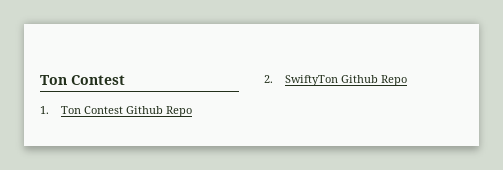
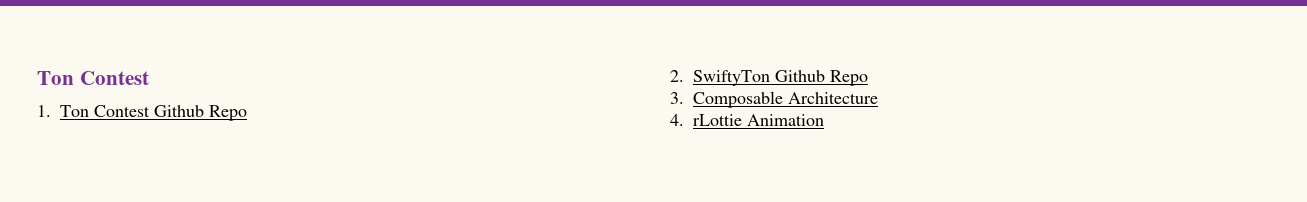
+ 3. Composable Architecture
+ 4. rLottie Animation

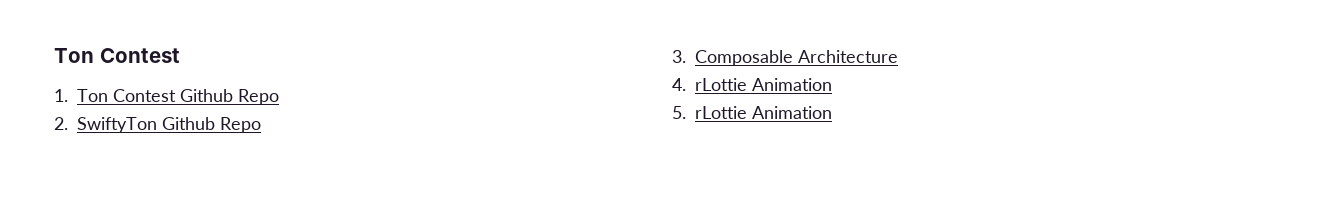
+ 5. rLottie Animation

